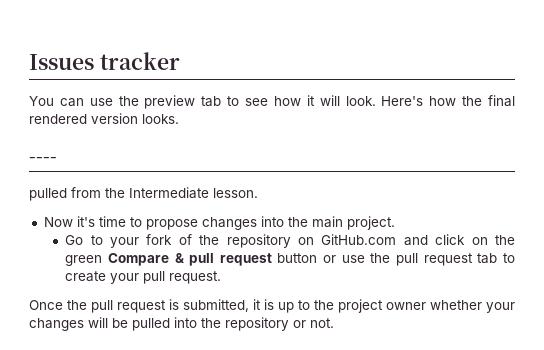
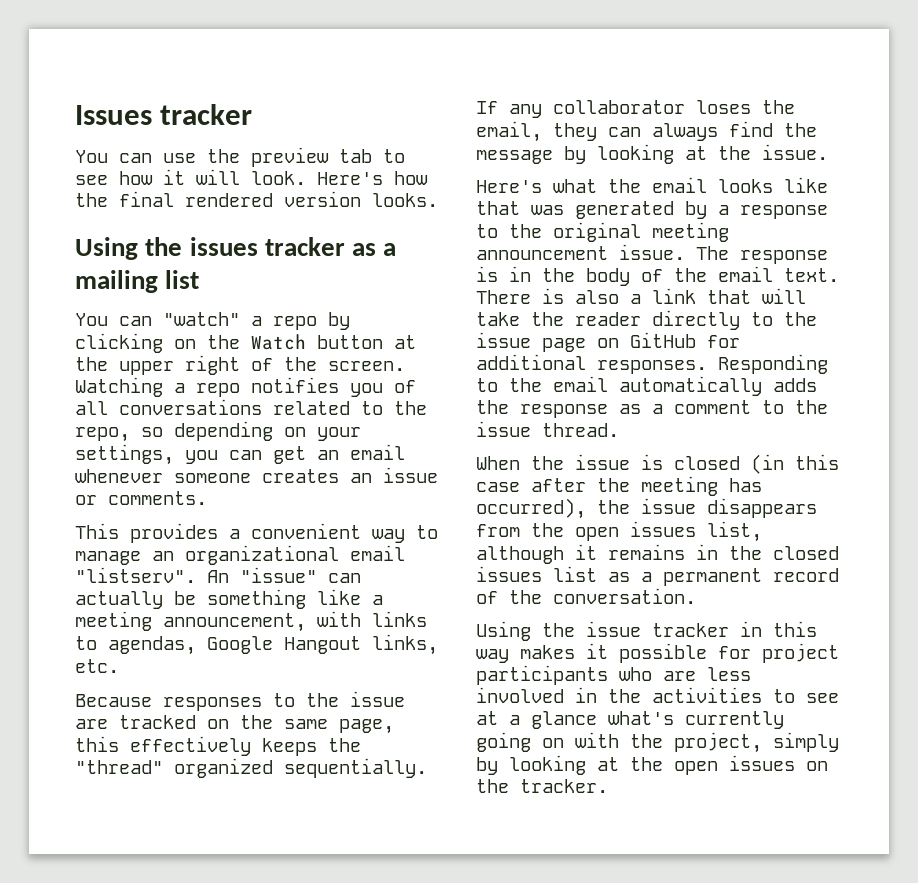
- ----
- pulled from the Intermediate lesson.
- Now it's time to propose changes into the main project.
- Go to your fork of the repository on GitHub.com and click on the green Compare & pull request button or use the pull request tab to create your pull request.
- Once the pull request is submitted, it is up to the project owner whether your changes will be pulled into the repository or not.
+ Using the issues tracker as a mailing list
+ You can "watch" a repo by clicking on the Watch button at the upper right of the screen. Watching a repo notifies you of all conversations related to the repo, so depending on your settings, you can get an email whenever someone creates an issue or comments.
+ This provides a convenient way to manage an organizational email "listserv". An "issue" can actually be something like a meeting announcement, with links to agendas, Google Hangout links, etc.
+ Because responses to the issue are tracked on the same page, this effectively keeps the "thread" organized sequentially. If any collaborator loses the email, they can always find the message by looking at the issue.
+ Here's what the email looks like that was generated by a response to the original meeting announcement issue. The response is in the body of the email text. There is also a link that will take the reader directly to the issue page on GitHub for additional responses. Responding to the email automatically adds the response as a comment to the issue thread.
+ When the issue is closed (in this case after the meeting has occurred), the issue disappears from the open issues list, although it remains in the closed issues list as a permanent record of the conversation.
+ Using the issue tracker in this way makes it possible for project participants who are less involved in the activities to see at a glance what's currently going on with the project, simply by looking at the open issues on the tracker.

